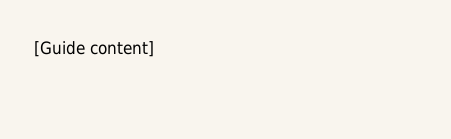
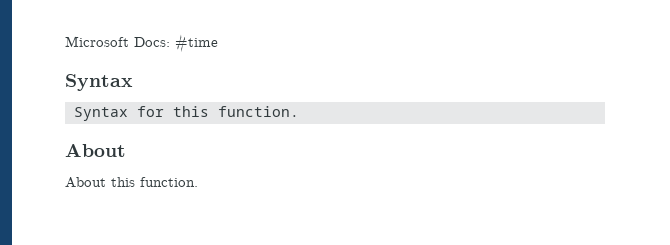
- [Guide content]
+ Microsoft Docs: #time
+ Syntax
+ Syntax for this function.
+ About
+ About this function.

